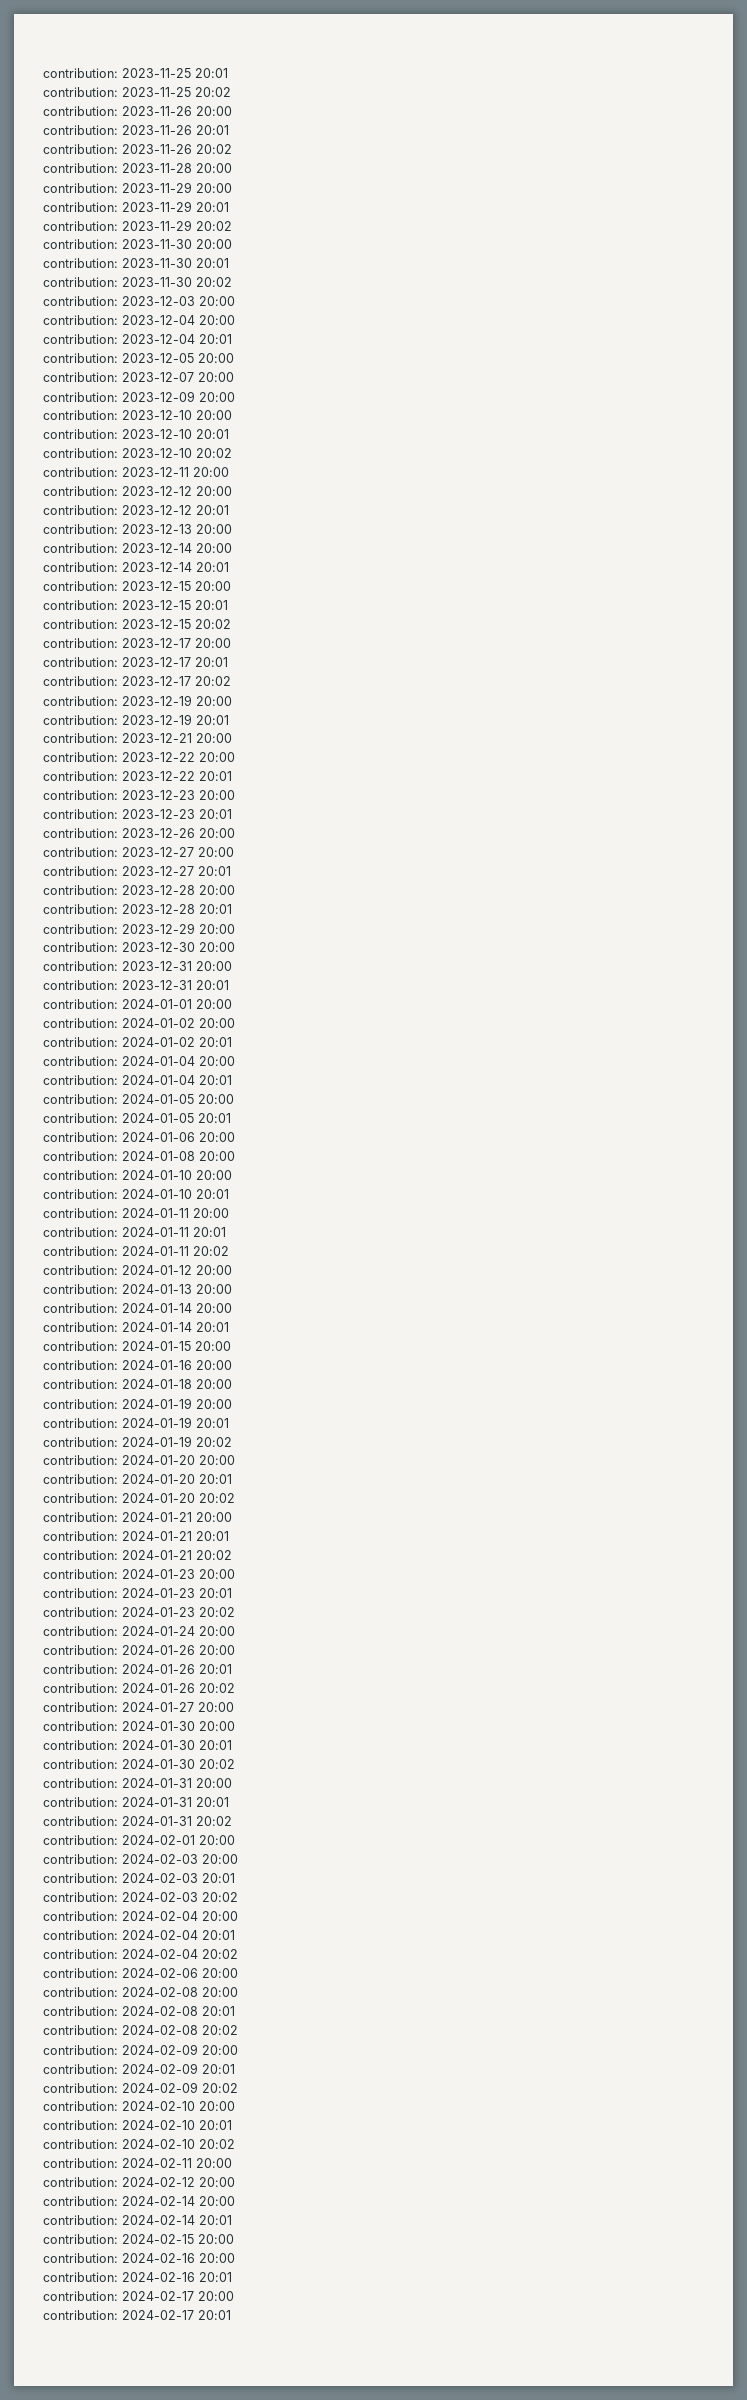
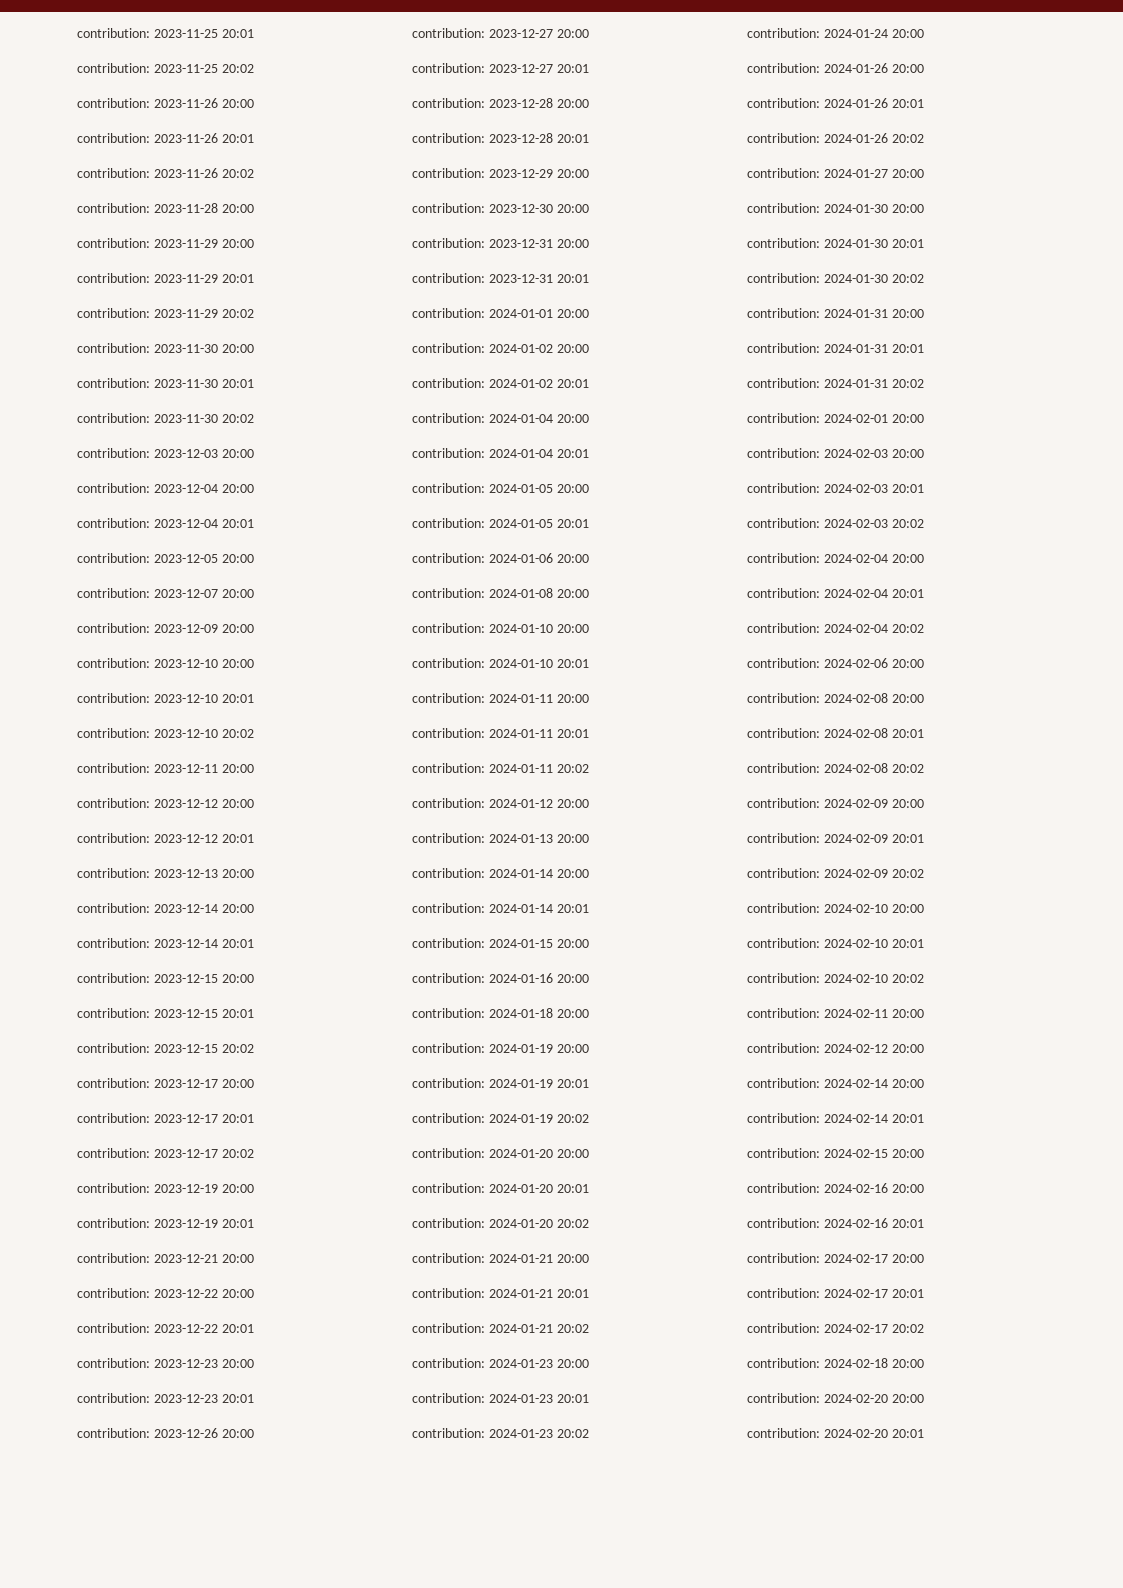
+ contribution: 2024-02-17 20:02
+ contribution: 2024-02-18 20:00
+ contribution: 2024-02-20 20:00
+ contribution: 2024-02-20 20:01

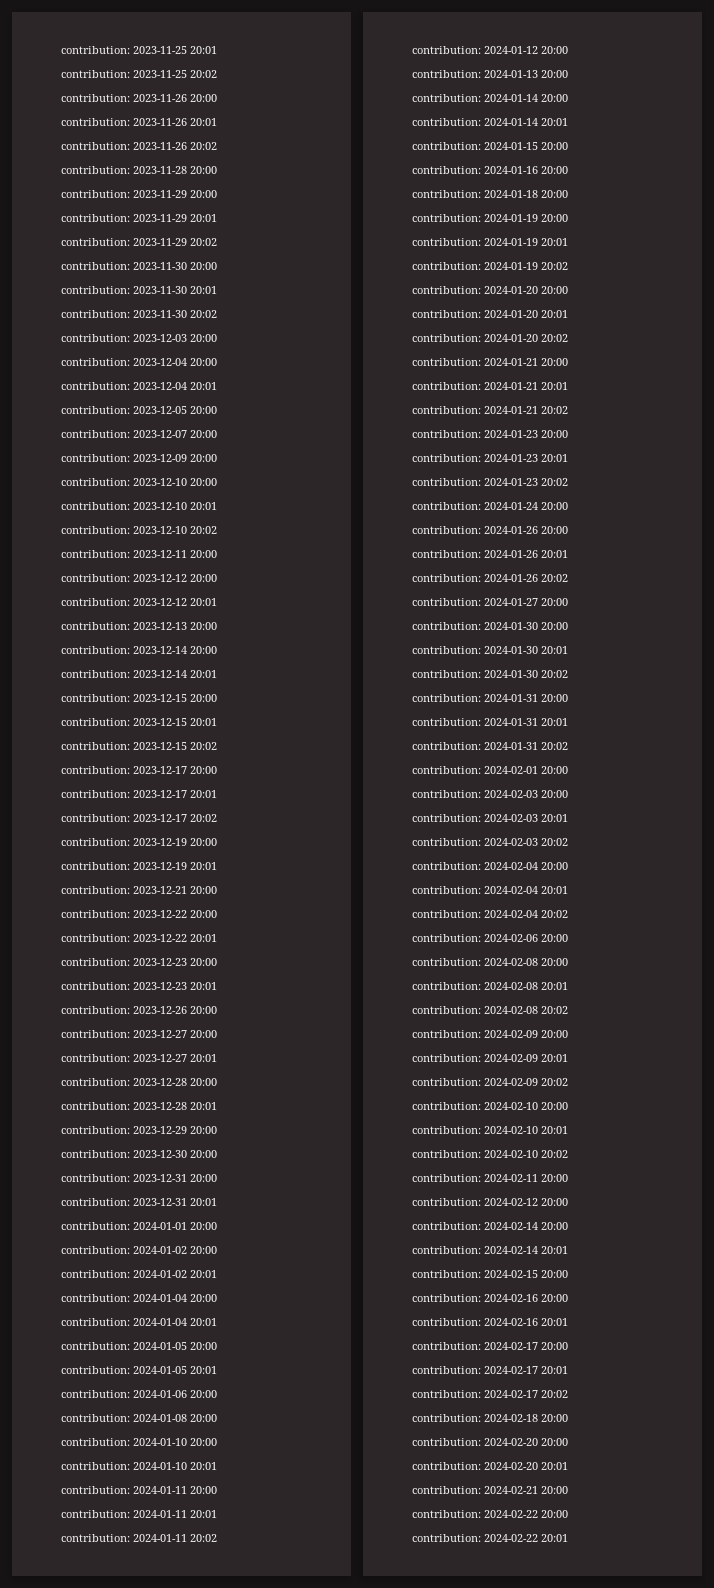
+ contribution: 2024-02-21 20:00
+ contribution: 2024-02-22 20:00
+ contribution: 2024-02-22 20:01

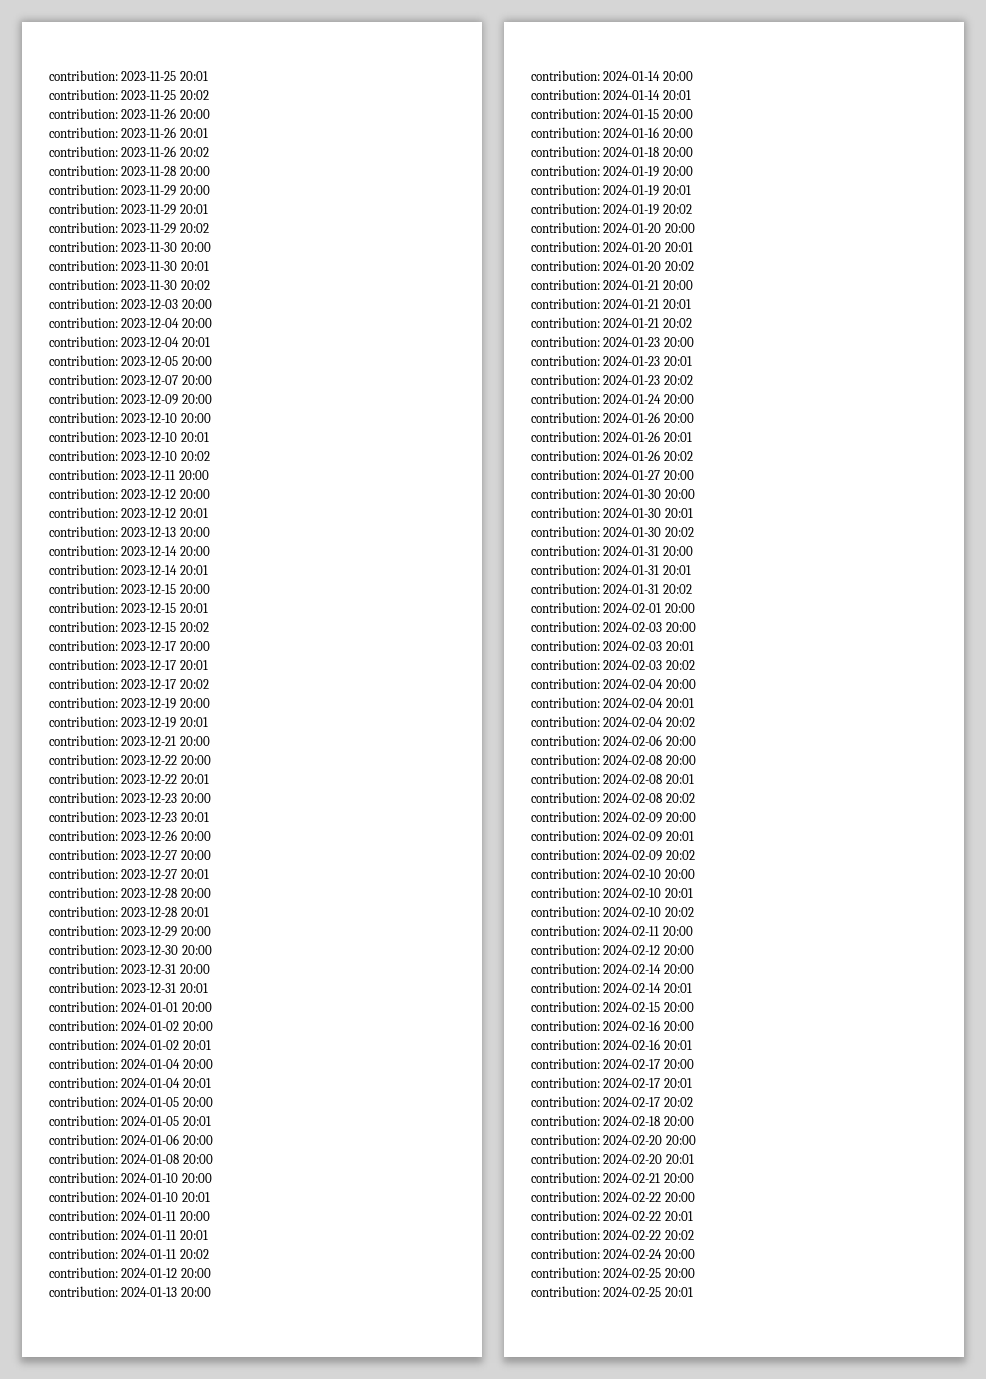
+ contribution: 2024-02-22 20:02
+ contribution: 2024-02-24 20:00
+ contribution: 2024-02-25 20:00
+ contribution: 2024-02-25 20:01

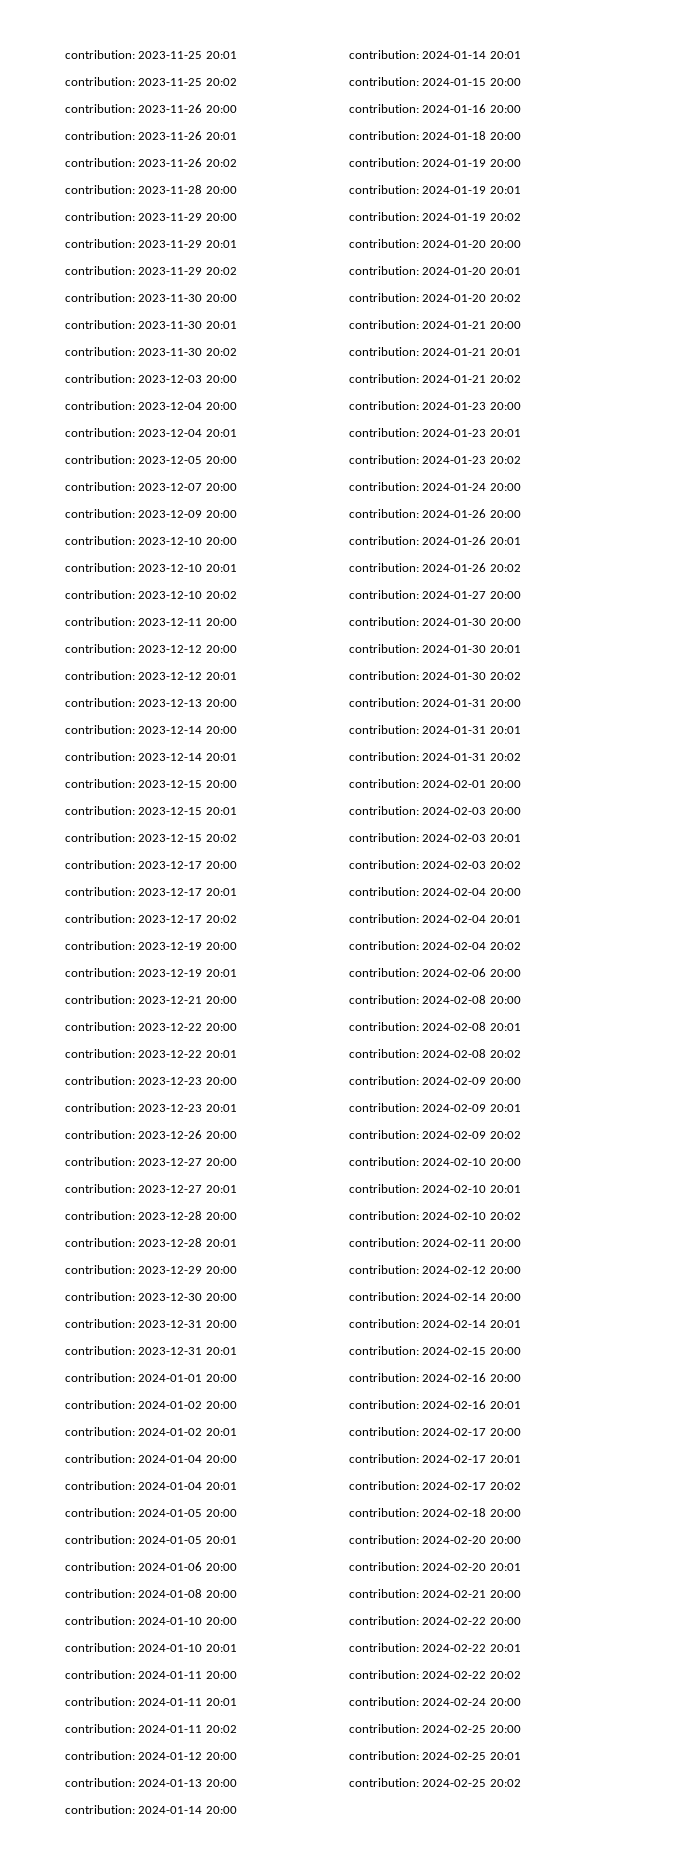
+ contribution: 2024-02-25 20:02

